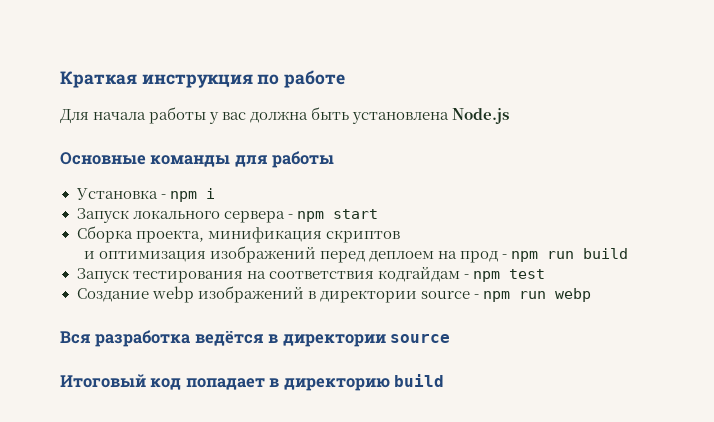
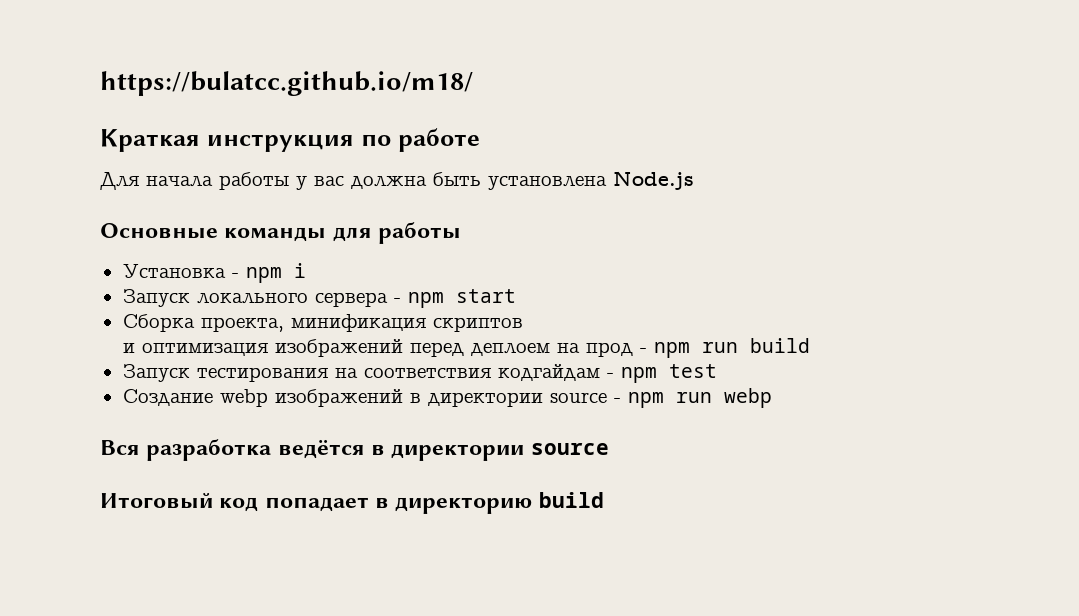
+ https://bulatcc.github.io/m18/

